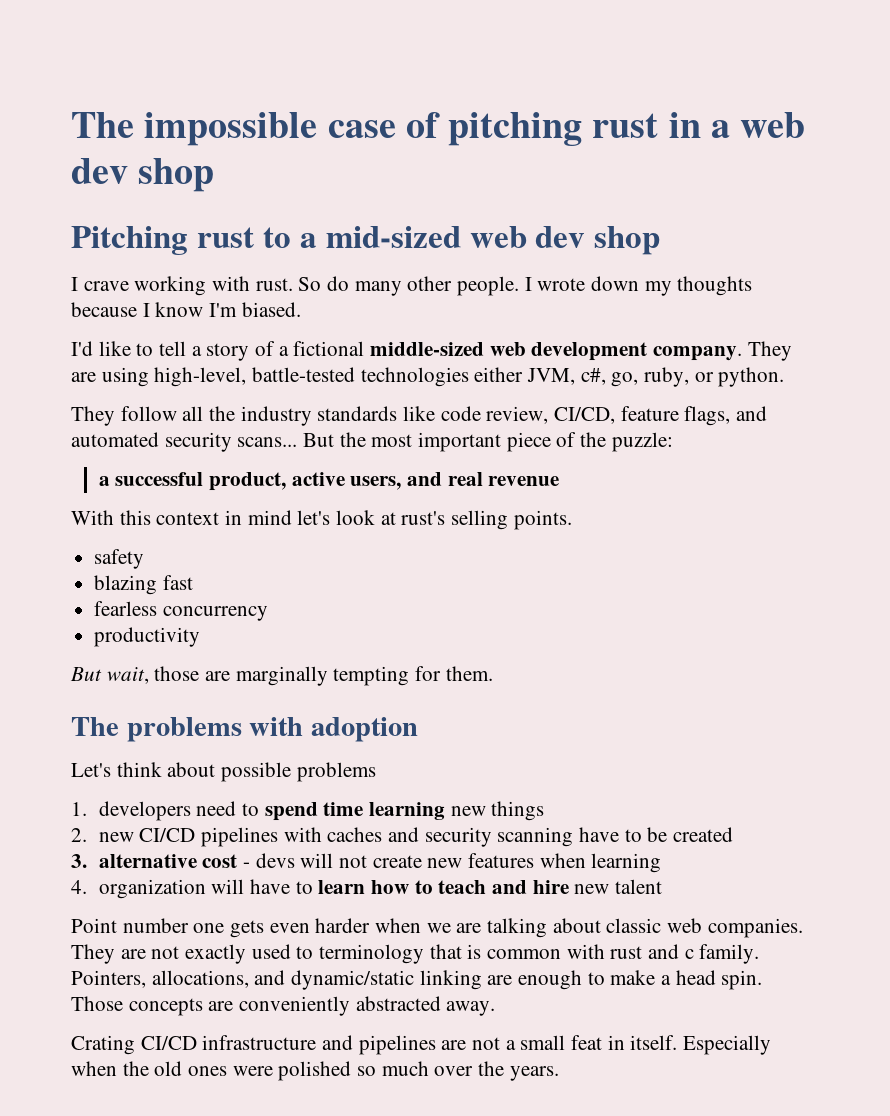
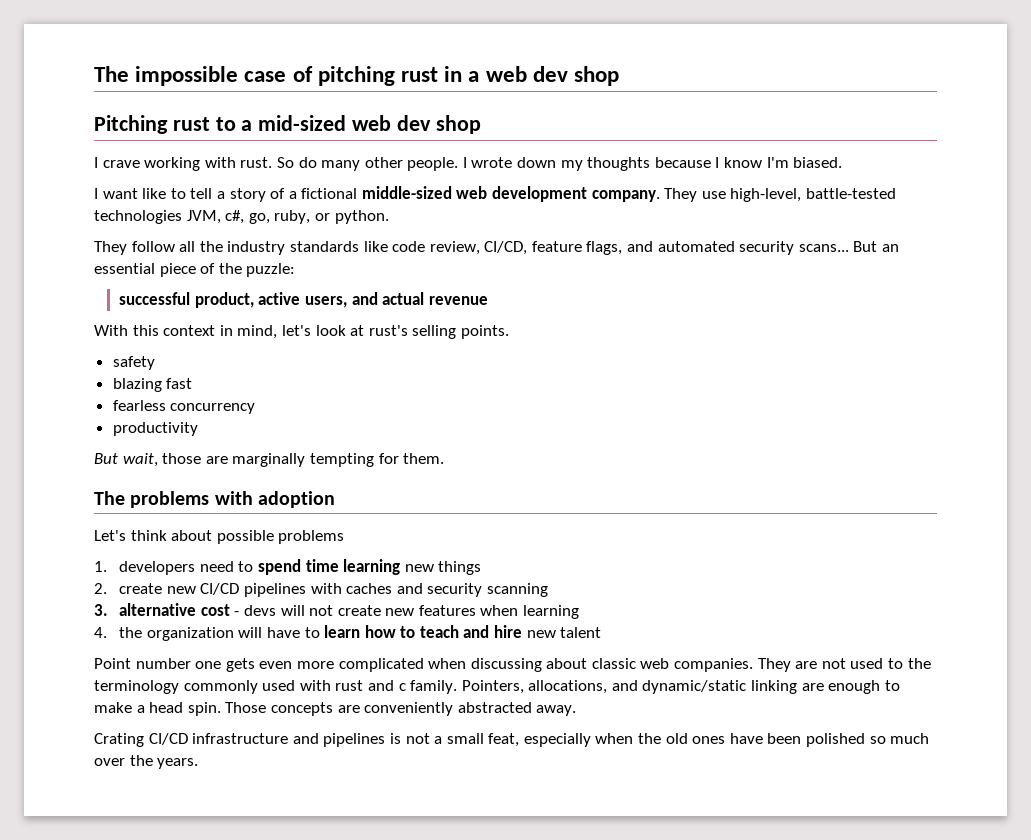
- I'd like to tell a story of a fictional middle-sized web development company.
+ I want like to tell a story of a fictional middle-sized web development company.
- They are using high-level, battle-tested technologies either JVM, c#, go, ruby, or python.
+ They use high-level, battle-tested technologies JVM, c#, go, ruby, or python.
- But the most important piece of the puzzle:
+ But an essential piece of the puzzle:
- a successful product, active users, and real revenue
+ successful product, active users, and actual revenue
- With this context in mind let's look at rust's selling points.
+ With this context in mind, let's look at rust's selling points.
- 2. new CI/CD pipelines with caches and security scanning have to be created
+ 2. create new CI/CD pipelines with caches and security scanning
- 4. organization will have to learn how to teach and hire new talent
+ 4. the organization will have to learn how to teach and hire new talent
- Point number one gets even harder when we are talking about classic web companies.
+ Point number one gets even more complicated when discussing about classic web companies.
- They are not exactly used to terminology that is common with rust and c family.
+ They are not used to the terminology commonly used with rust and c family.
- Crating CI/CD infrastructure and pipelines are not a small feat in itself. Especially when the old ones were polished so much over the years.
+ Crating CI/CD infrastructure and pipelines is not a small feat, especially when the old ones have been polished so much over the years.

